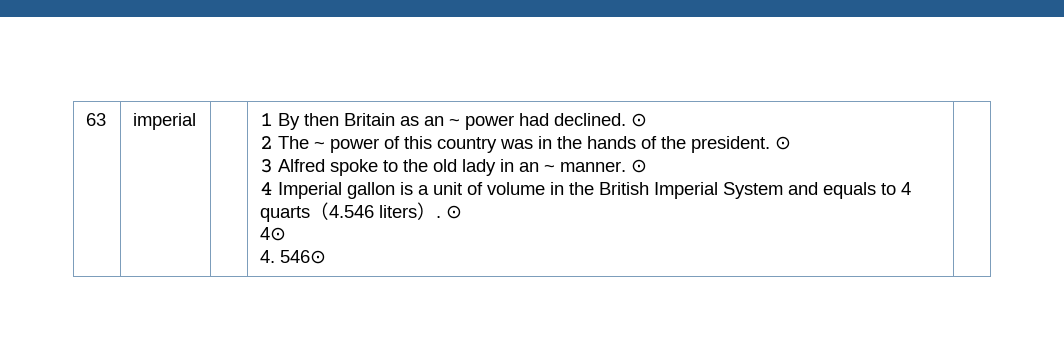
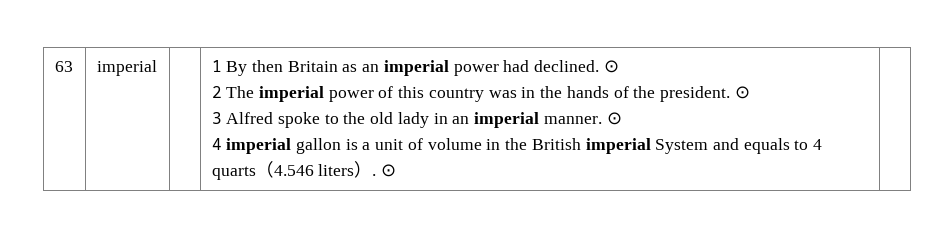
- 1 By then Britain as an ~ power had declined.
+ 1 By then Britain as an imperial power had declined.
- 2 The ~ power of this country was in the hands of the president.
+ 2 The imperial power of this country was in the hands of the president.
- 3 Alfred spoke to the old lady in an ~ manner.
+ 3 Alfred spoke to the old lady in an imperial manner.
- 4 Imperial gallon is a unit of volume in the British Imperial System and equals to 4 quarts（4.546 liters）.
+ 4 imperial gallon is a unit of volume in the British imperial System and equals to 4 quarts（4.546 liters）.
- 4⊙
- 4. 546⊙

